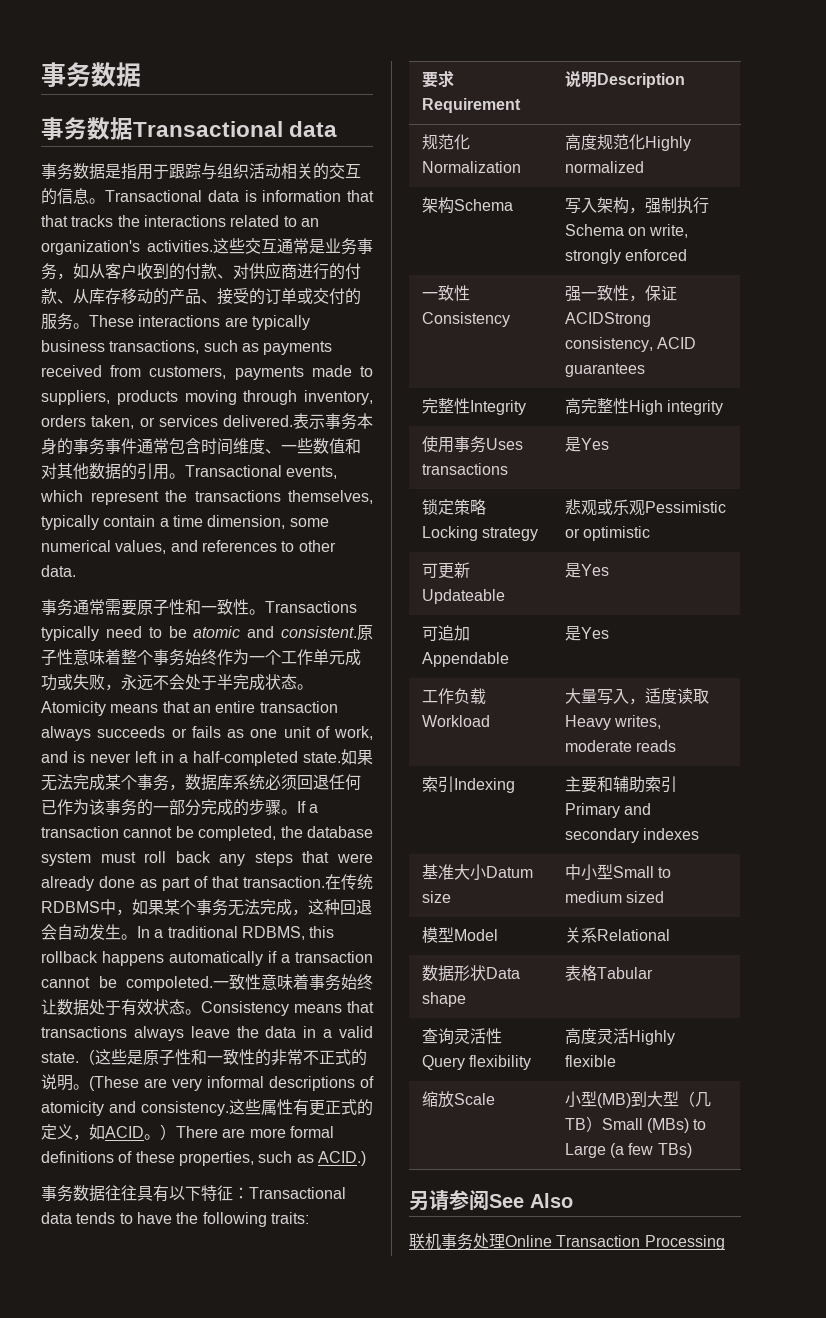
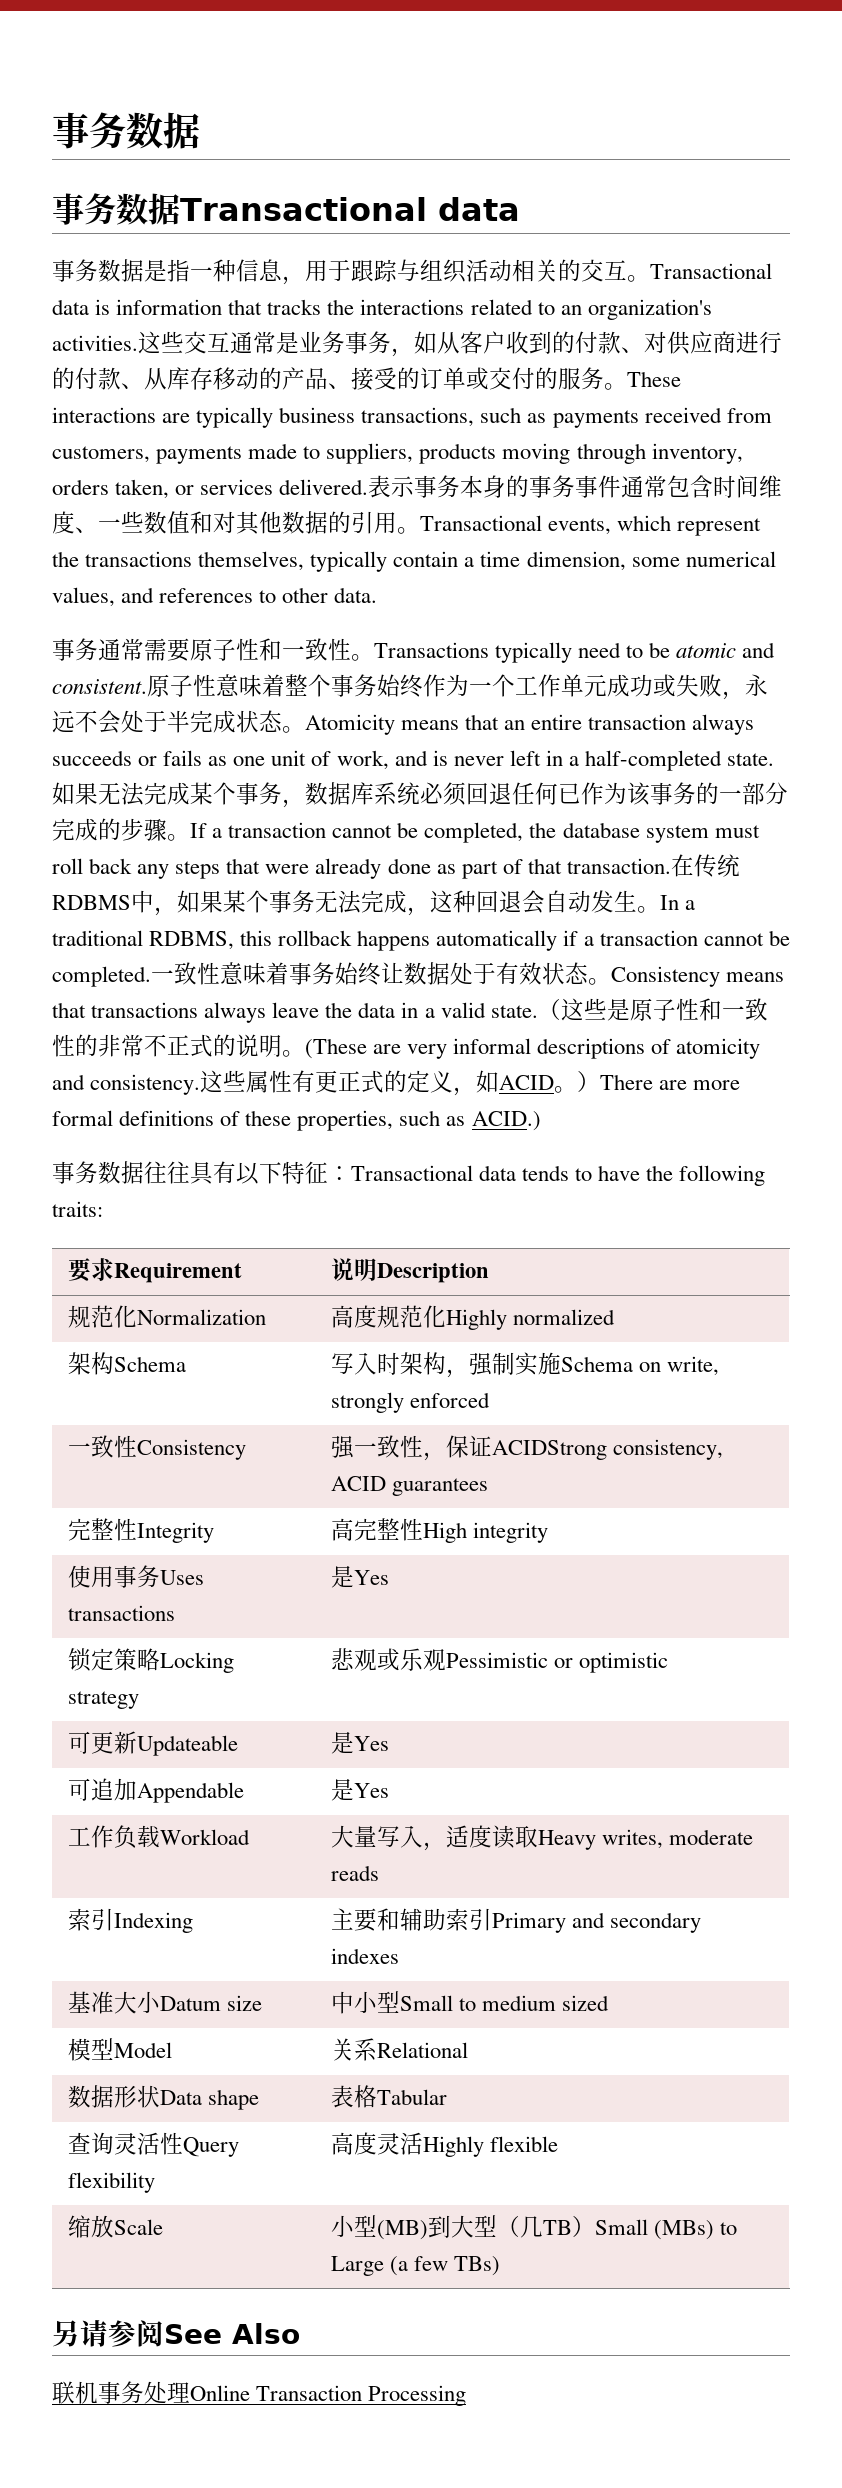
- 事务数据是指用于跟踪与组织活动相关的交互的信息。
+ 事务数据是指一种信息，用于跟踪与组织活动相关的交互。
- Transactional data is information that that tracks the interactions related to an organization's activities.
+ Transactional data is information that tracks the interactions related to an organization's activities.
- In a traditional RDBMS, this rollback happens automatically if a transaction cannot be compoleted.
+ In a traditional RDBMS, this rollback happens automatically if a transaction cannot be completed.
- 架构Schema | 写入架构，强制执行Schema on write, strongly enforced
+ 架构Schema | 写入时架构，强制实施Schema on write, strongly enforced

